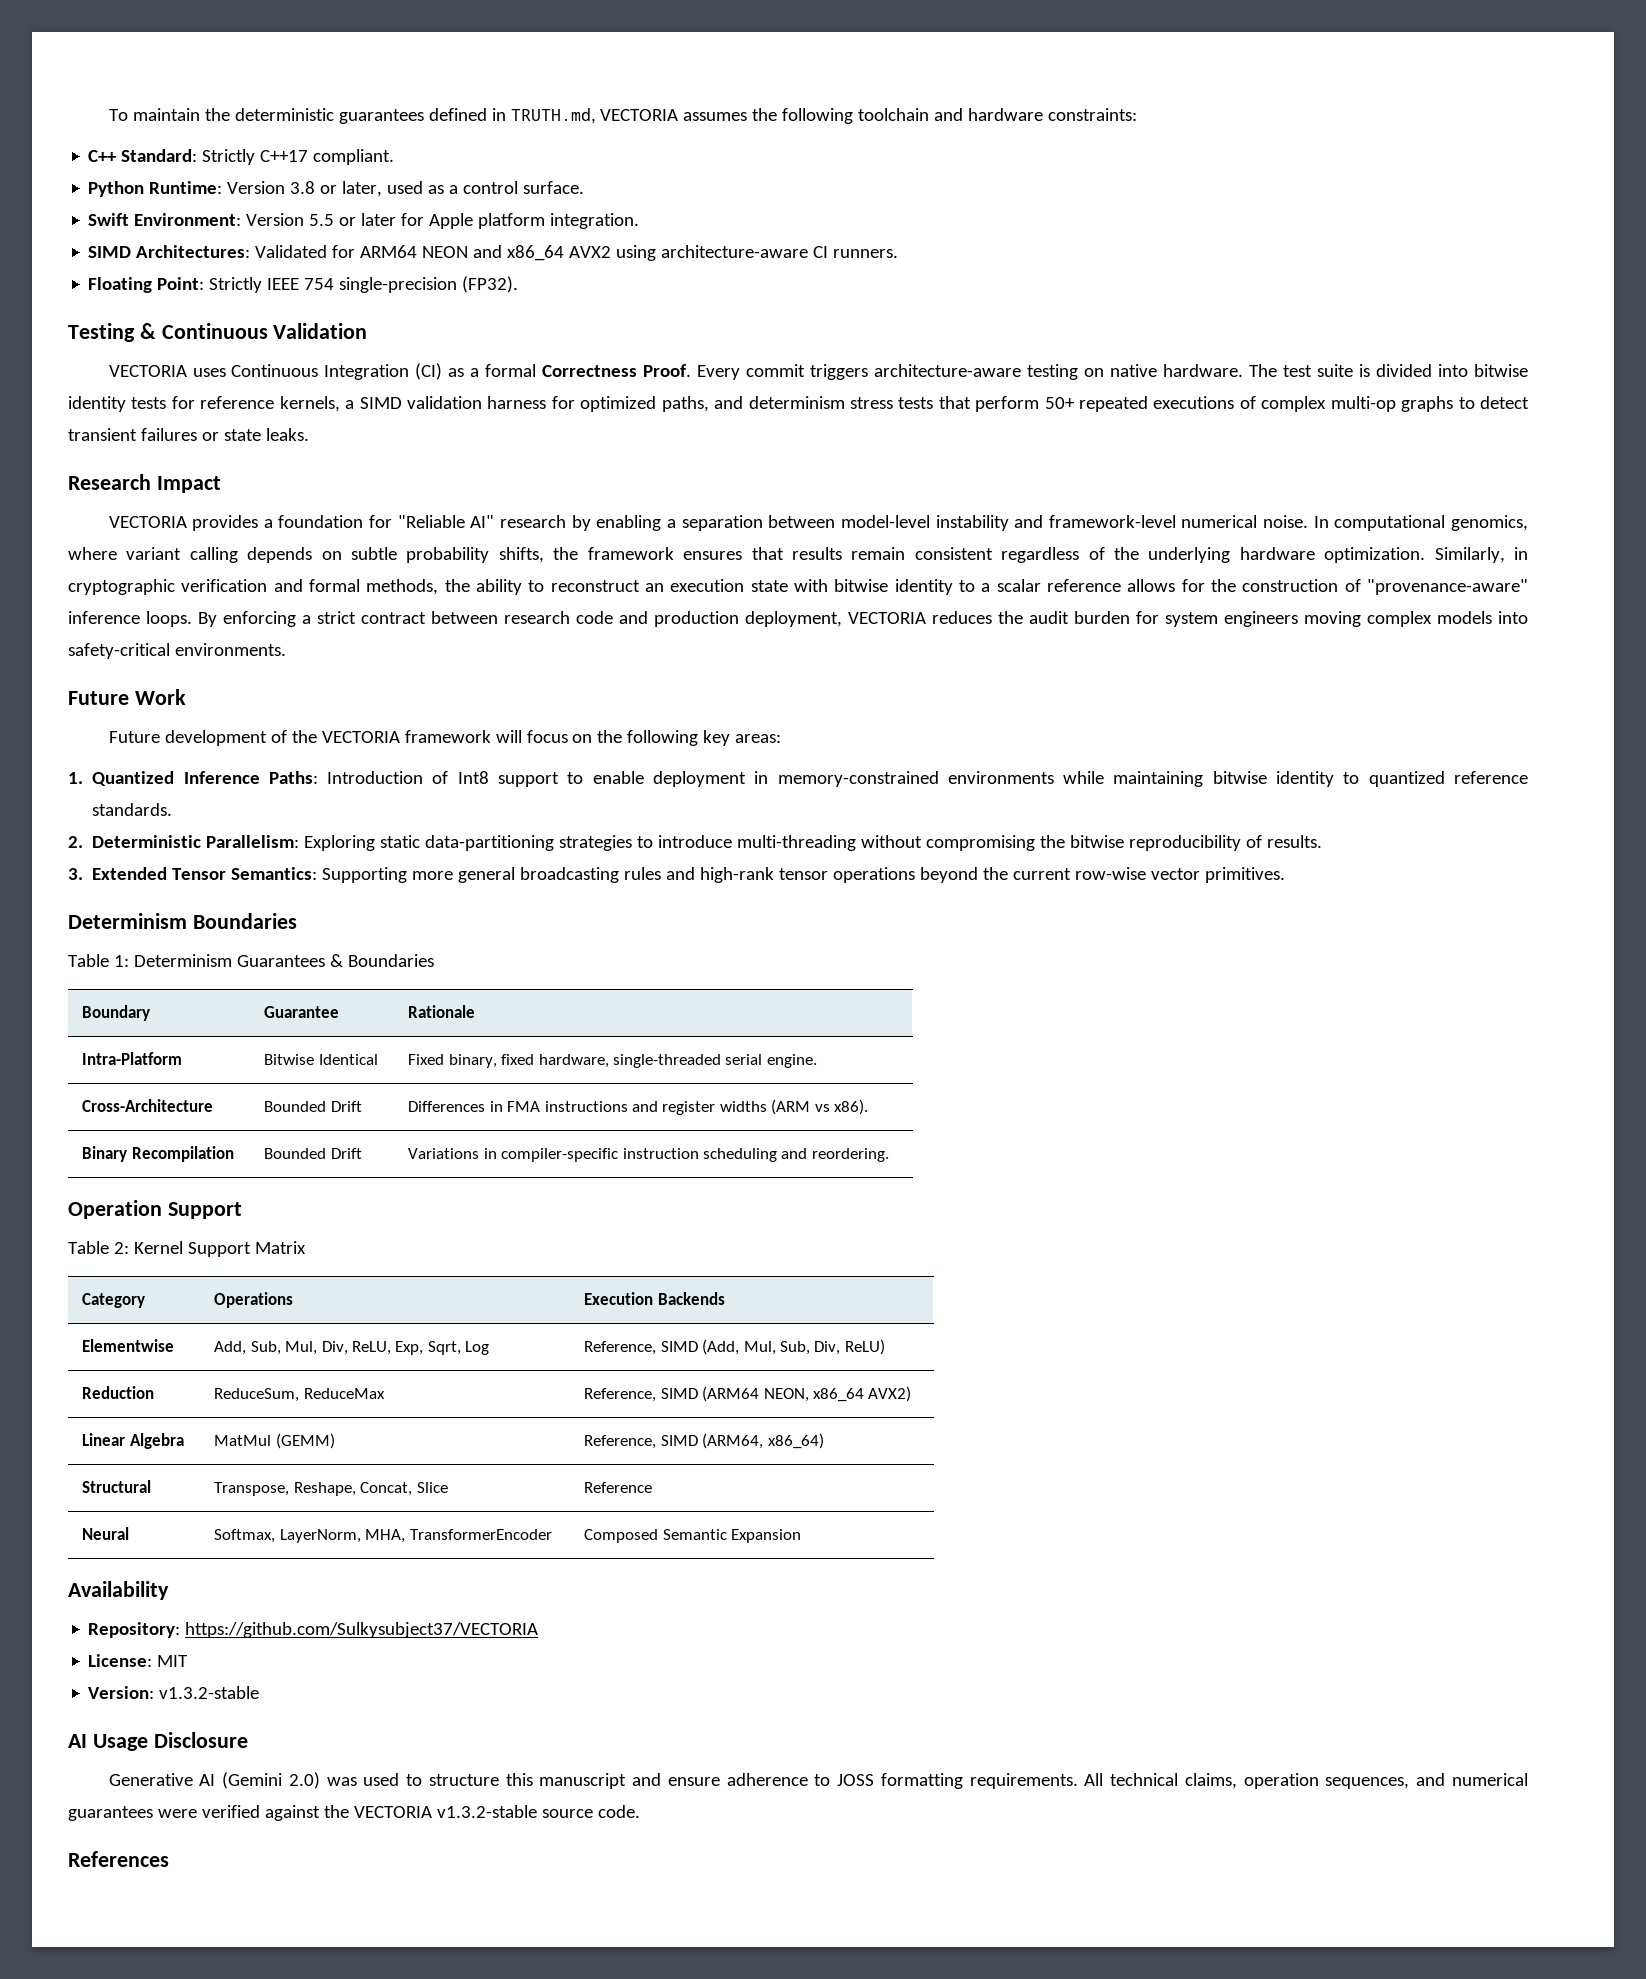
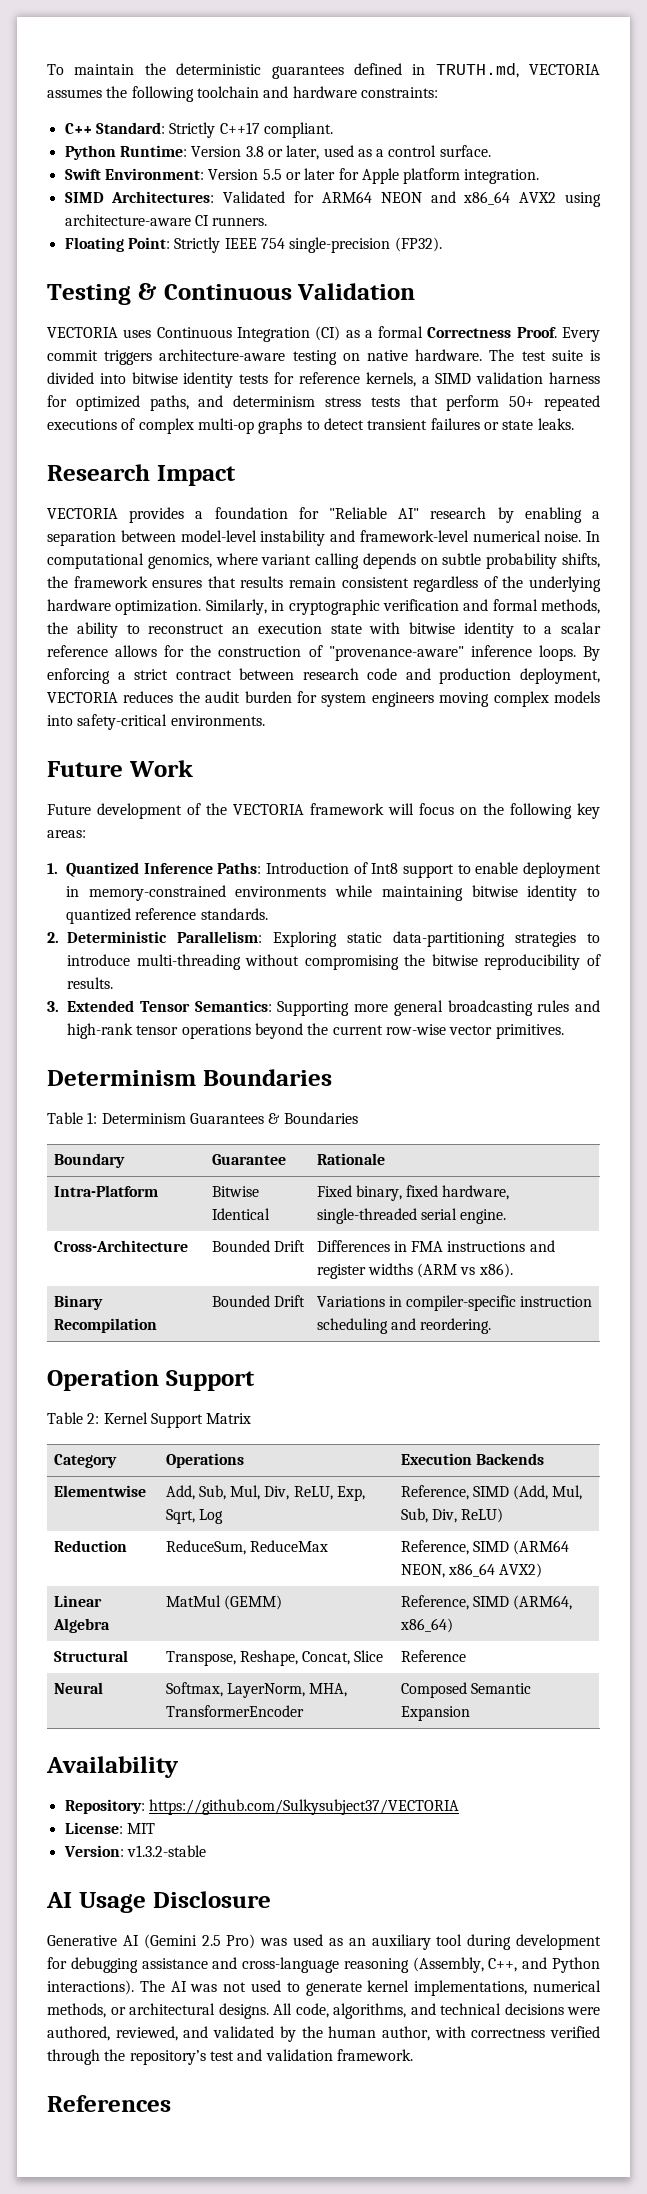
- Generative AI (Gemini 2.0) was used to structure this manuscript and ensure adherence to JOSS formatting requirements. All technical claims, operation sequences, and numerical guarantees were verified against the VECTORIA v1.3.2-stable source code.
+ Generative AI (Gemini 2.5 Pro) was used as an auxiliary tool during development for debugging assistance and cross-language reasoning (Assembly, C++, and Python interactions). The AI was not used to generate kernel implementations, numerical methods, or architectural designs. All code, algorithms, and technical decisions were authored, reviewed, and validated by the human author, with correctness verified through the repository’s test and validation framework.

